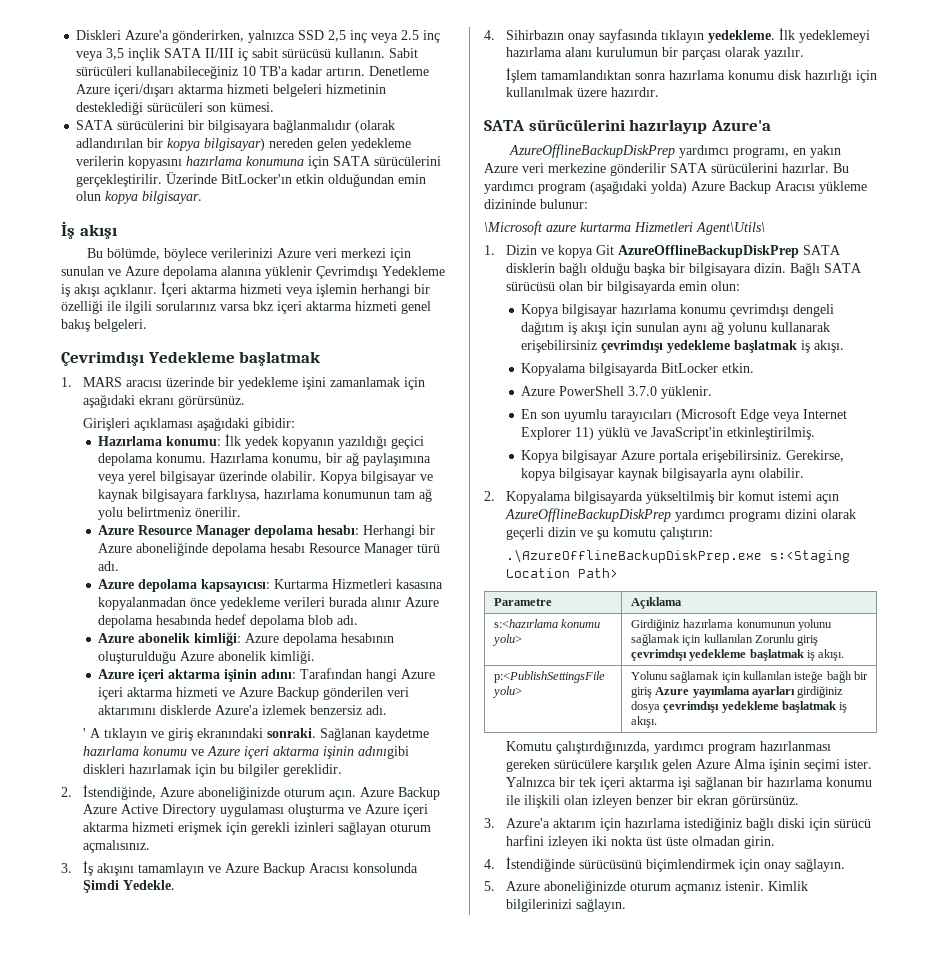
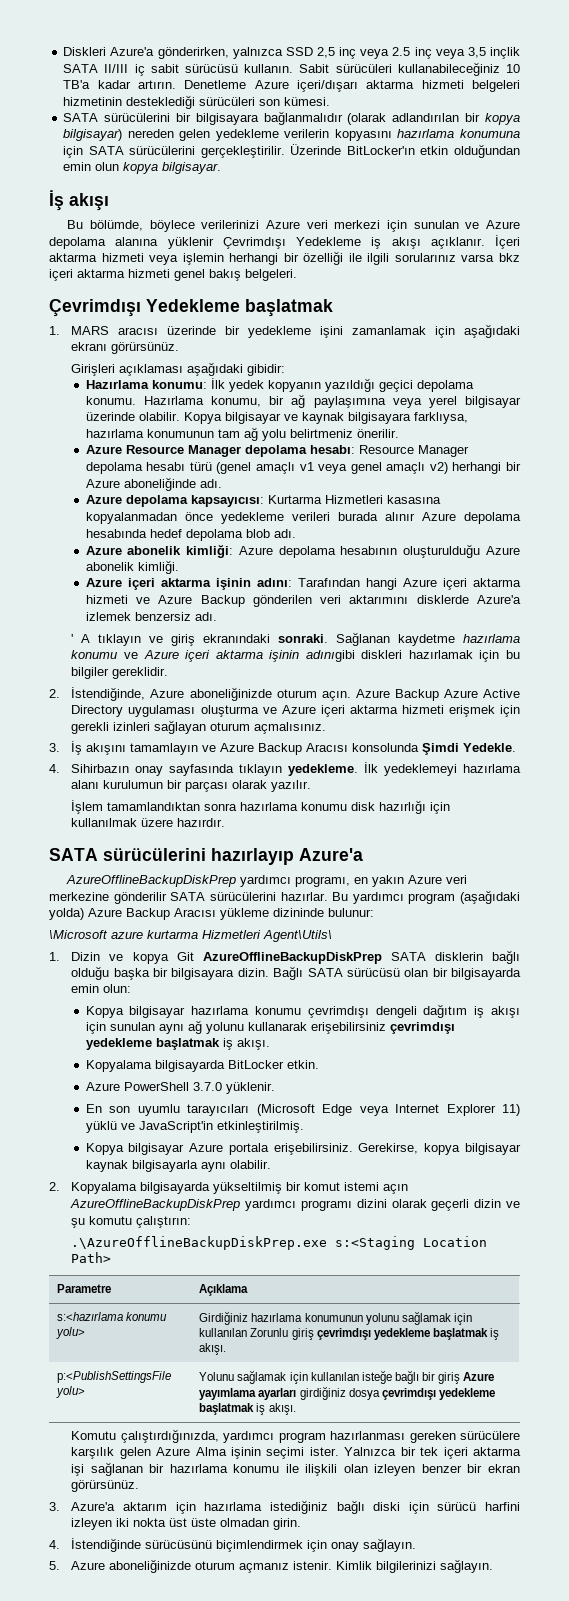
- Azure Resource Manager depolama hesabı: Herhangi bir Azure aboneliğinde depolama hesabı Resource Manager türü adı.
+ Azure Resource Manager depolama hesabı: Resource Manager depolama hesabı türü (genel amaçlı v1 veya genel amaçlı v2) herhangi bir Azure aboneliğinde adı.

